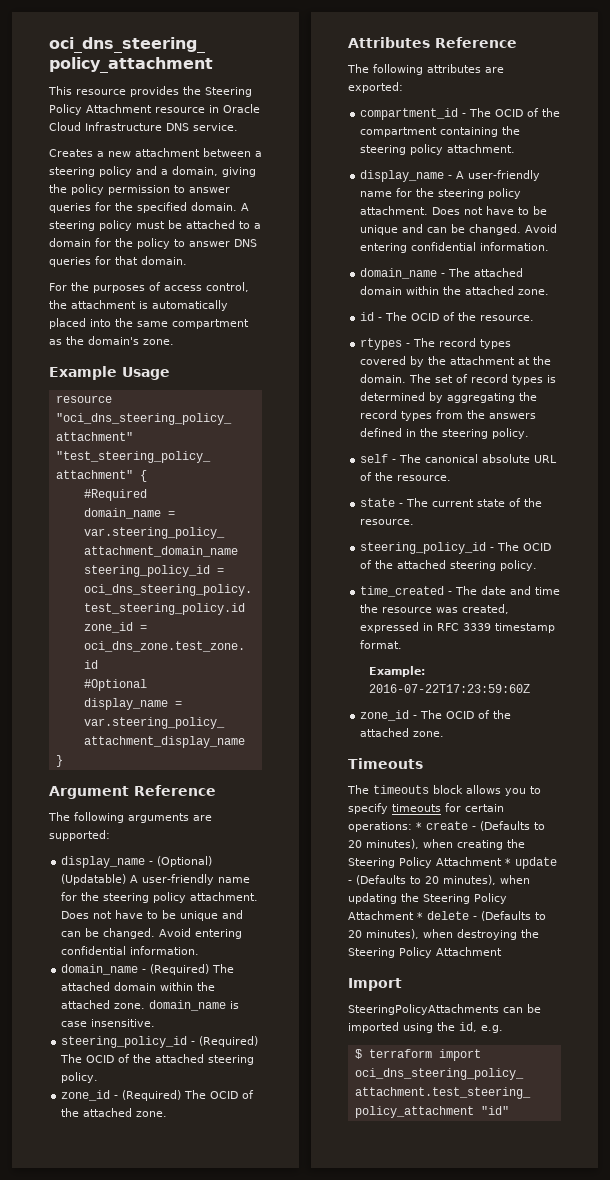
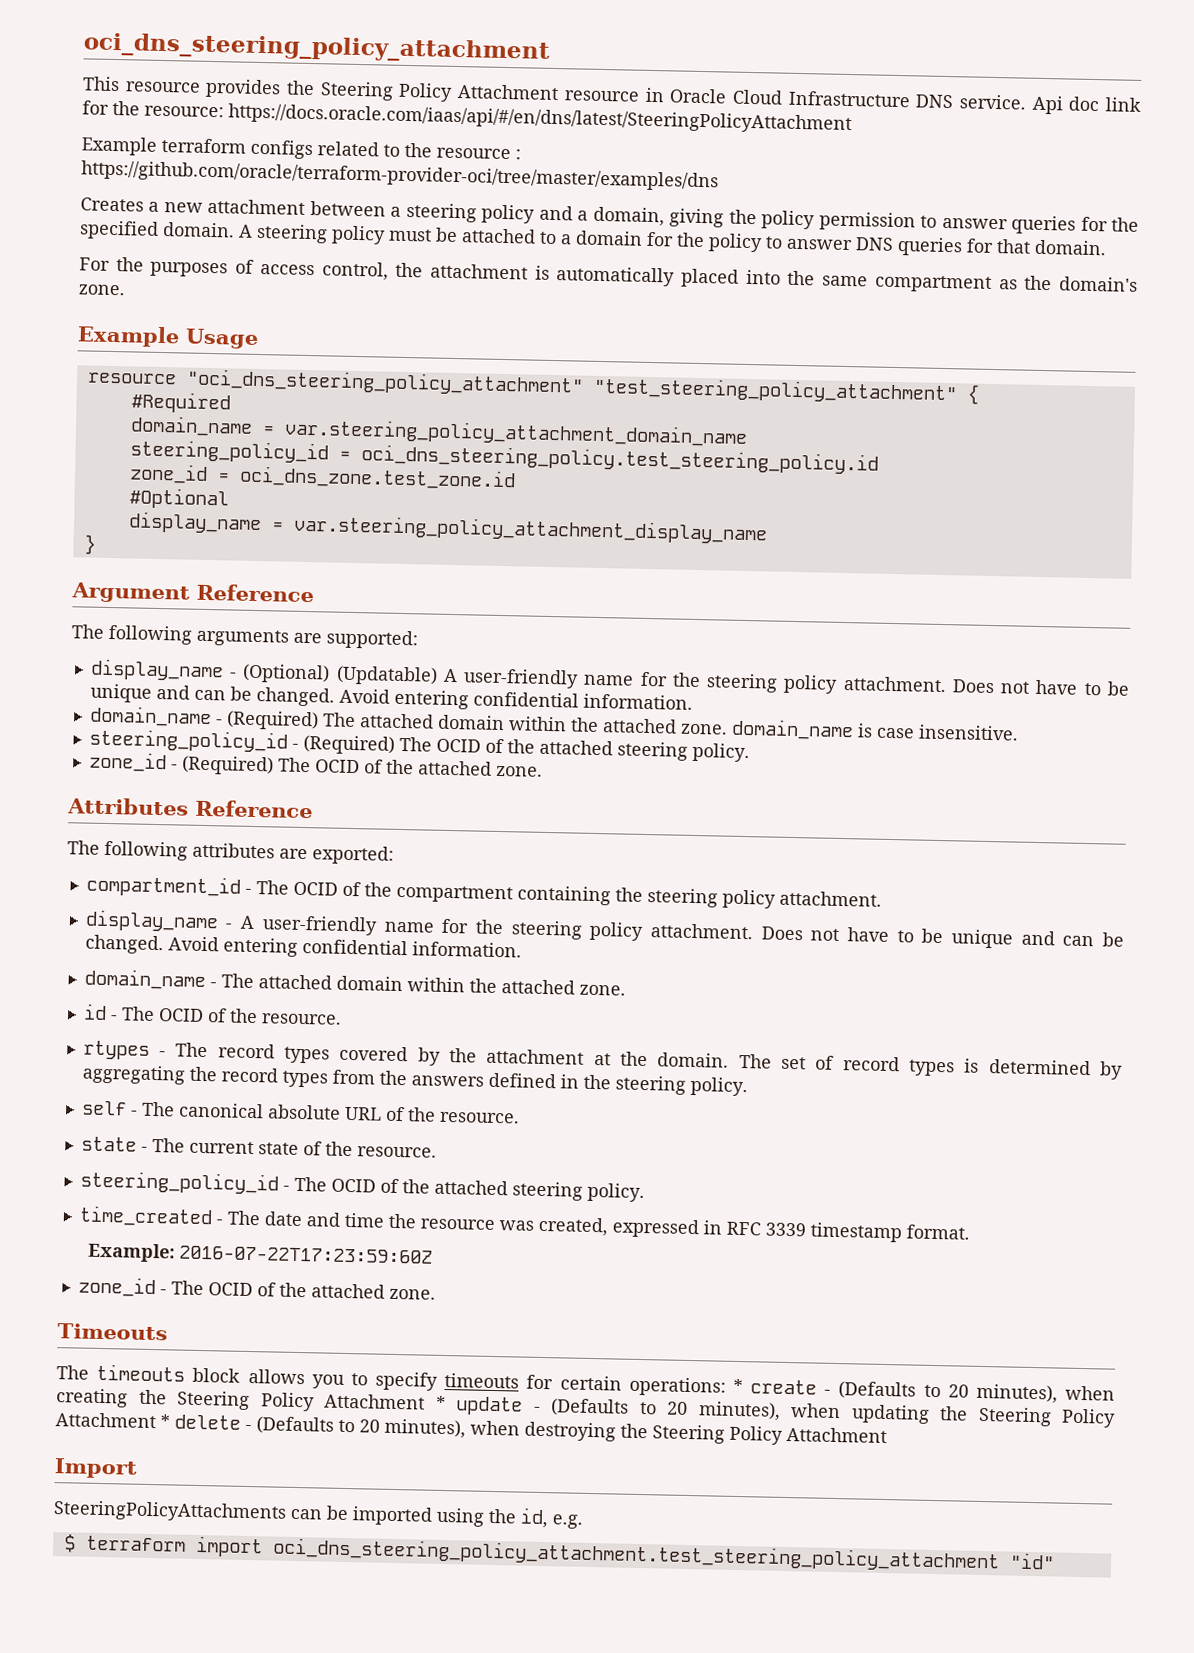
+ Api doc link for the resource: https://docs.oracle.com/iaas/api/#/en/dns/latest/SteeringPolicyAttachment
+ Example terraform configs related to the resource : https://github.com/oracle/terraform-provider-oci/tree/master/examples/dns

